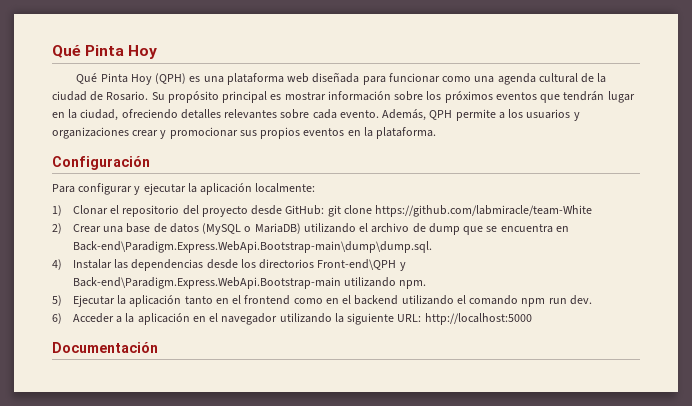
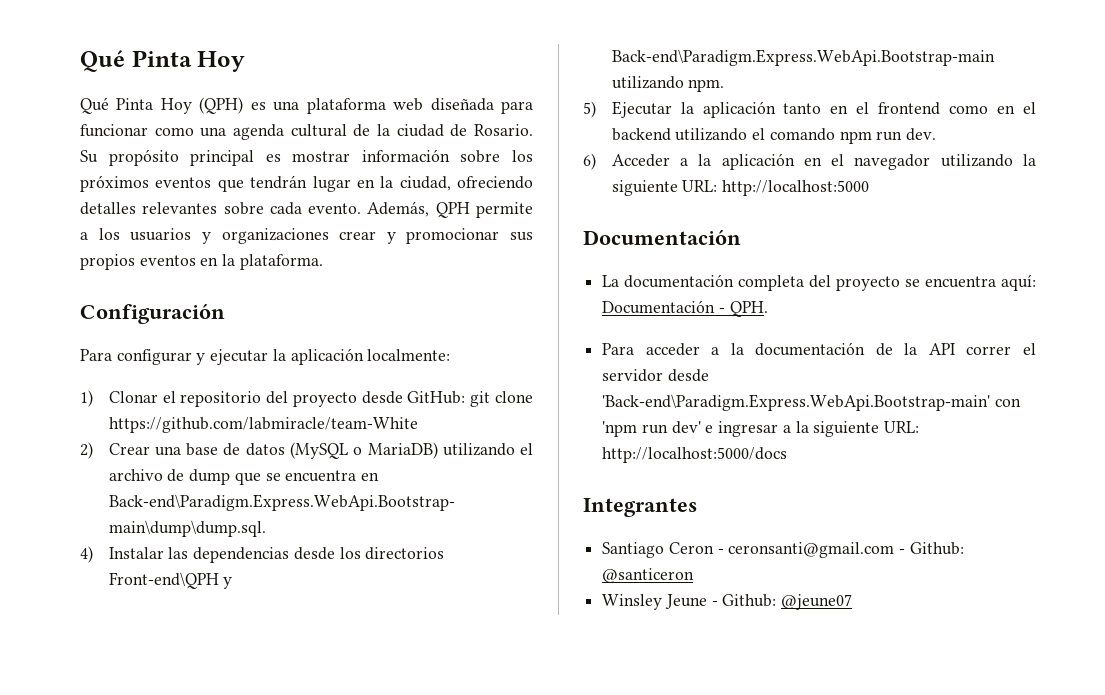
+ La documentación completa del proyecto se encuentra aquí: Documentación - QPH.
+ Para acceder a la documentación de la API correr el servidor desde 'Back-end\Paradigm.Express.WebApi.Bootstrap-main' con 'npm run dev' e ingresar a la siguiente URL: http://localhost:5000/docs
+ Integrantes
+ Santiago Ceron - ceronsanti@gmail.com - Github: @santiceron
+ Winsley Jeune - Github: @jeune07

